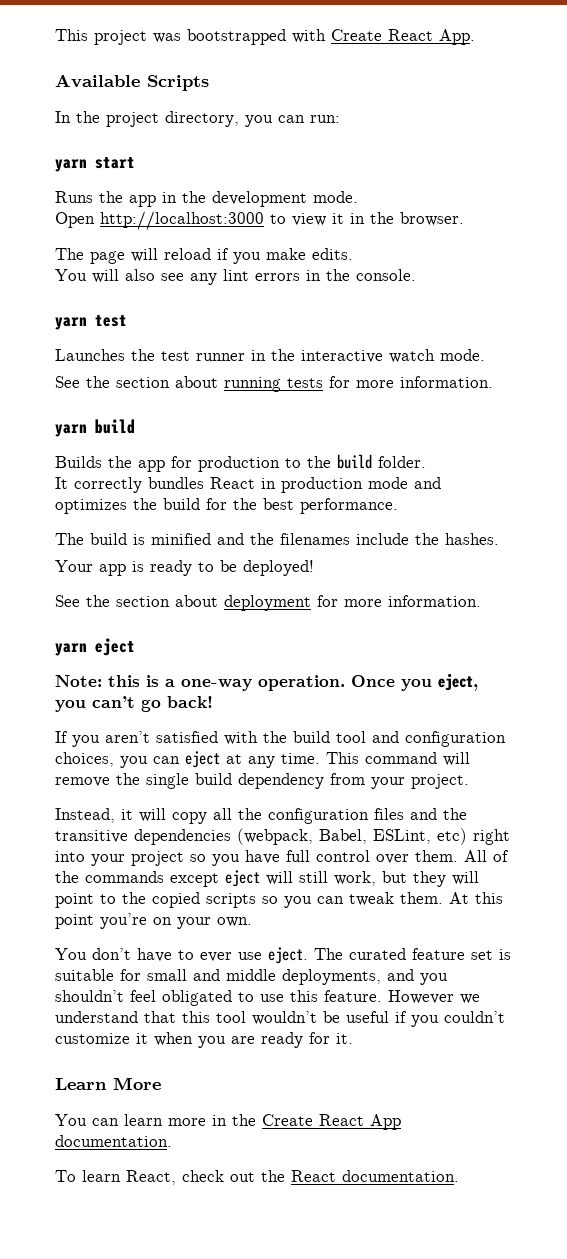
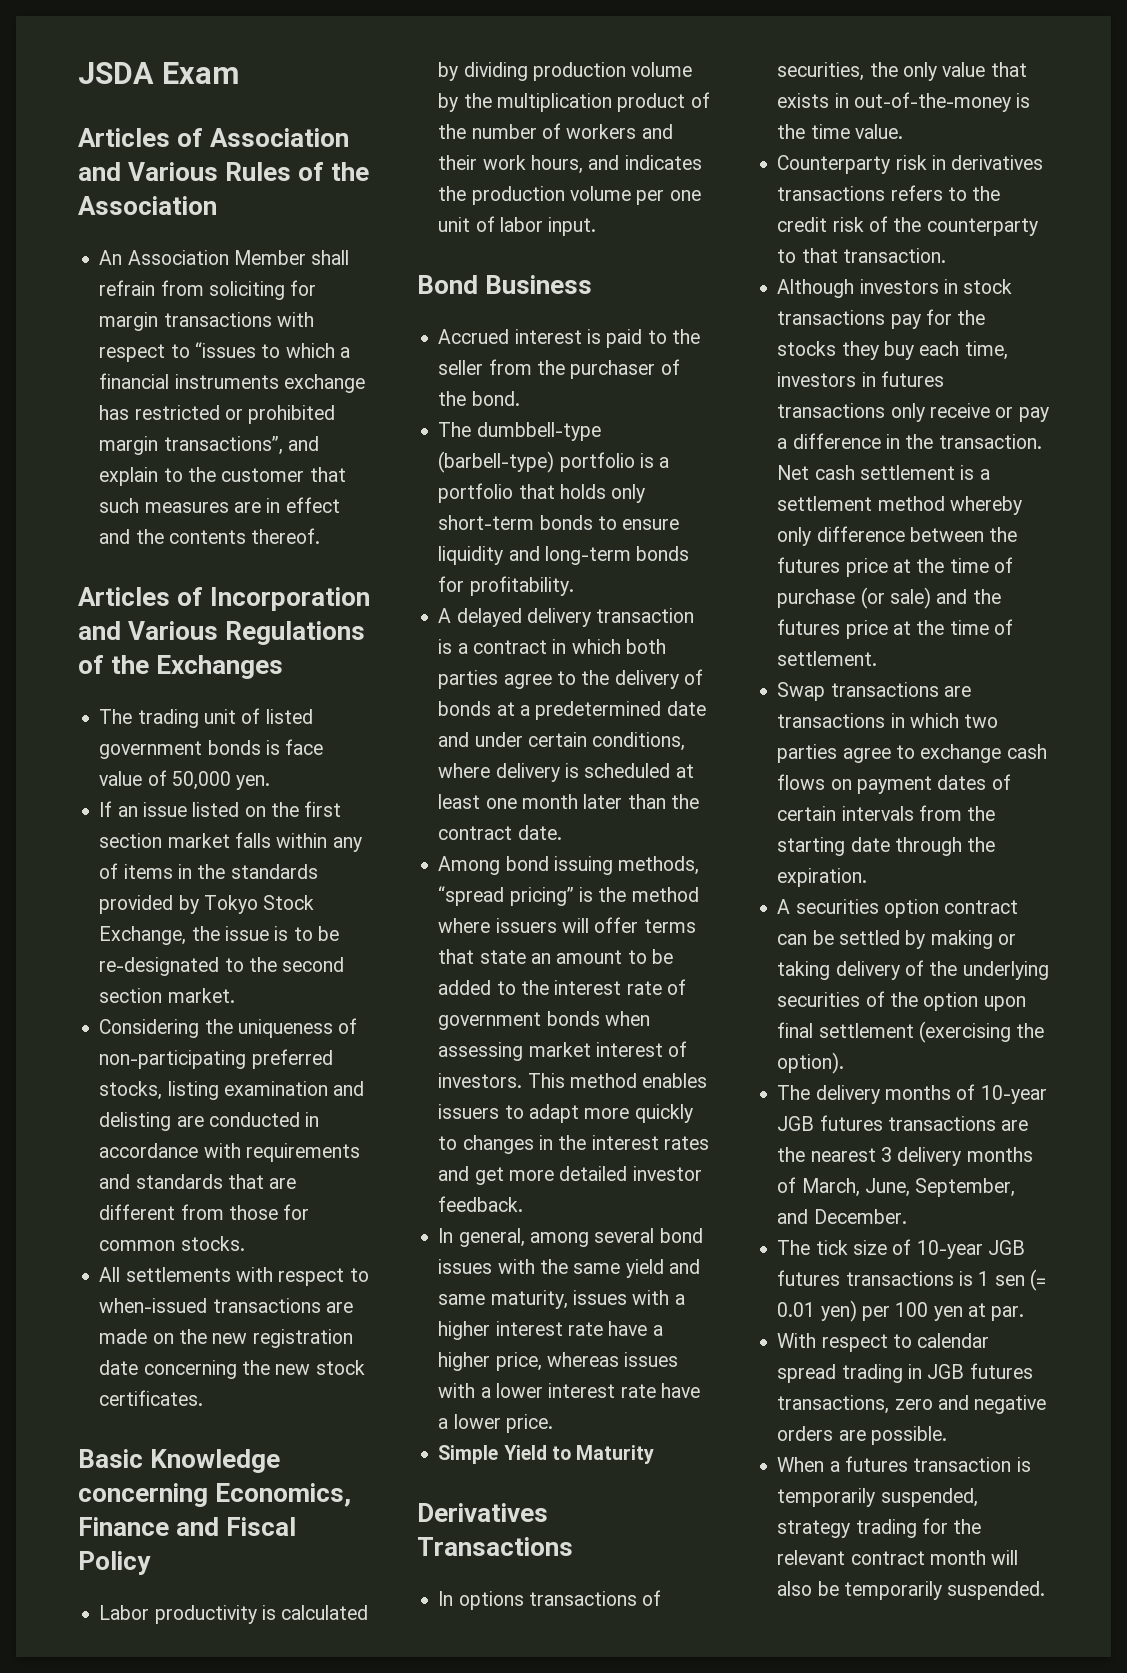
- This project was bootstrapped with Create React App.
- Available Scripts
- In the project directory, you can run:
- yarn start
- Runs the app in the development mode.
- Open http://localhost:3000 to view it in the browser.
- The page will reload if you make edits.
- You will also see any lint errors in the console.
- yarn test
- Launches the test runner in the interactive watch mode.
- See the section about running tests for more information.
- yarn build
- Builds the app for production to the build folder.
- It correctly bundles React in production mode and optimizes the build for the best performance.
- The build is minified and the filenames include the hashes.
- Your app is ready to be deployed!
- See the section about deployment for more information.
- yarn eject
- Note: this is a one-way operation. Once you eject, you can’t go back!
- If you aren’t satisfied with the build tool and configuration choices, you can eject at any time. This command will remove the single build dependency from your project.
- Instead, it will copy all the configuration files and the transitive dependencies (webpack, Babel, ESLint, etc) right into your project so you have full control over them. All of the commands except eject will still work, but they will point to the copied scripts so you can tweak them. At this point you’re on your own.
- You don’t have to ever use eject. The curated feature set is suitable for small and middle deployments, and you shouldn’t feel obligated to use this feature. However we understand that this tool wouldn’t be useful if you couldn’t customize it when you are ready for it.
- Learn More
- You can learn more in the Create React App documentation.
- To learn React, check out the React documentation.
+ JSDA Exam
+ Articles of Association and Various Rules of the Association
+ An Association Member shall refrain from soliciting for margin transactions with respect to “issues to which a financial instruments exchange has restricted or prohibited margin transactions”, and explain to the customer that such measures are in effect and the contents thereof.
+ Articles of Incorporation and Various Regulations of the Exchanges
+ The trading unit of listed government bonds is face value of 50,000 yen.
+ If an issue listed on the first section market falls within any of items in the standards provided by Tokyo Stock Exchange, the issue is to be re-designated to the second section market.
+ Considering the uniqueness of non-participating preferred stocks, listing examination and delisting are conducted in accordance with requirements and standards that are different from those for common stocks.
+ All settlements with respect to when-issued transactions are made on the new registration date concerning the new stock certificates.
+ Basic Knowledge concerning Economics, Finance and Fiscal Policy
+ Labor productivity is calculated by dividing production volume by the multiplication product of the number of workers and their work hours, and indicates the production volume per one unit of labor input.
+ Bond Business
+ Accrued interest is paid to the seller from the purchaser of the bond.
+ The dumbbell-type (barbell-type) portfolio is a portfolio that holds only short-term bonds to ensure liquidity and long-term bonds for profitability.
+ A delayed delivery transaction is a contract in which both parties agree to the delivery of bonds at a predetermined date and under certain conditions, where delivery is scheduled at least one month later than the contract date.
+ Among bond issuing methods, “spread pricing” is the method where issuers will offer terms that state an amount to be added to the interest rate of government bonds when assessing market interest of investors. This method enables issuers to adapt more quickly to changes in the interest rates and get more detailed investor feedback.
+ In general, among several bond issues with the same yield and same maturity, issues with a higher interest rate have a higher price, whereas issues with a lower interest rate have a lower price.
+ Simple Yield to Maturity
+ Derivatives Transactions
+ In options transactions of securities, the only value that exists in out-of-the-money is the time value.
+ Counterparty risk in derivatives transactions refers to the credit risk of the counterparty to that transaction.
+ Although investors in stock transactions pay for the stocks they buy each time, investors in futures transactions only receive or pay a difference in the transaction. Net cash settlement is a settlement method whereby only difference between the futures price at the time of purchase (or sale) and the futures price at the time of settlement.
+ Swap transactions are transactions in which two parties agree to exchange cash flows on payment dates of certain intervals from the starting date through the expiration.
+ A securities option contract can be settled by making or taking delivery of the underlying securities of the option upon final settlement (exercising the option).
+ The delivery months of 10-year JGB futures transactions are the nearest 3 delivery months of March, June, September, and December.
+ The tick size of 10-year JGB futures transactions is 1 sen (= 0.01 yen) per 100 yen at par.
+ With respect to calendar spread trading in JGB futures transactions, zero and negative orders are possible.
+ When a futures transaction is temporarily suspended, strategy trading for the relevant contract month will also be temporarily suspended.

